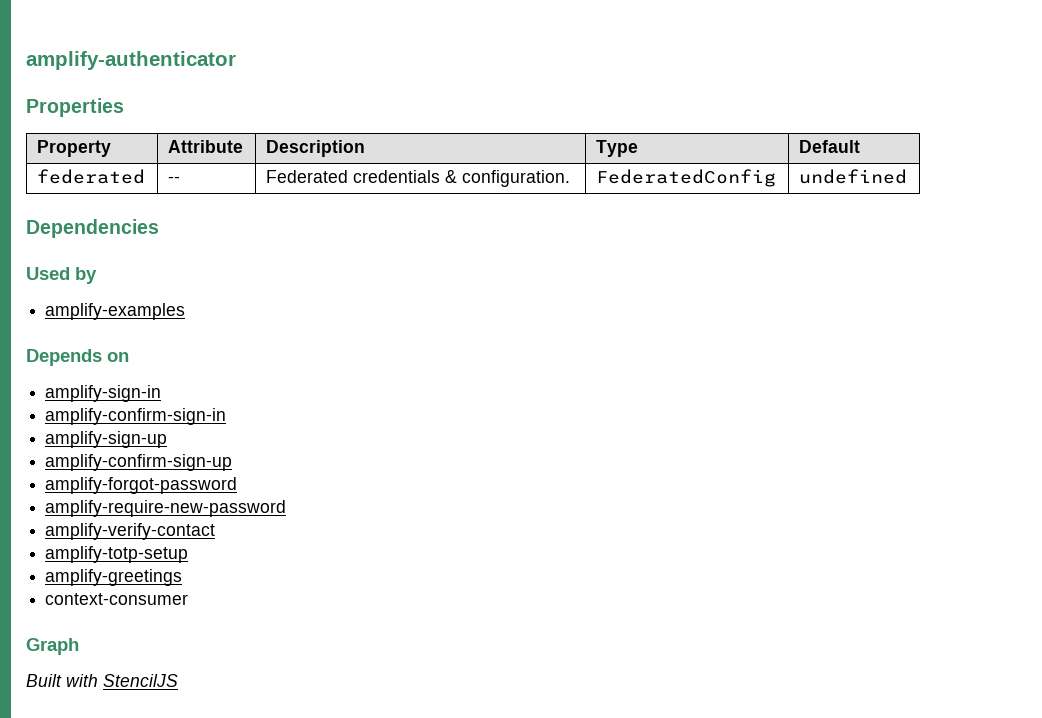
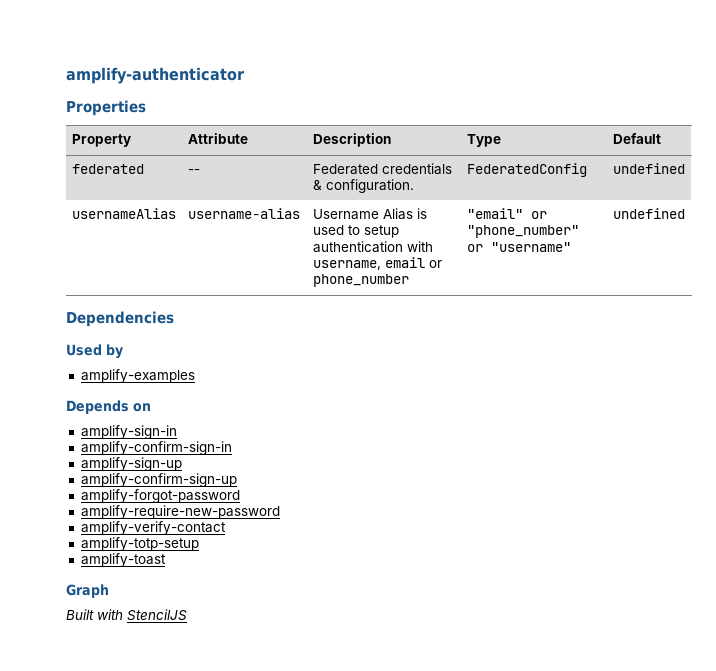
+ usernameAlias | username-alias | Username Alias is used to setup authentication with username, email or phone_number | "email" or "phone_number" or "username" | undefined
- amplify-greetings
- context-consumer
+ amplify-toast

